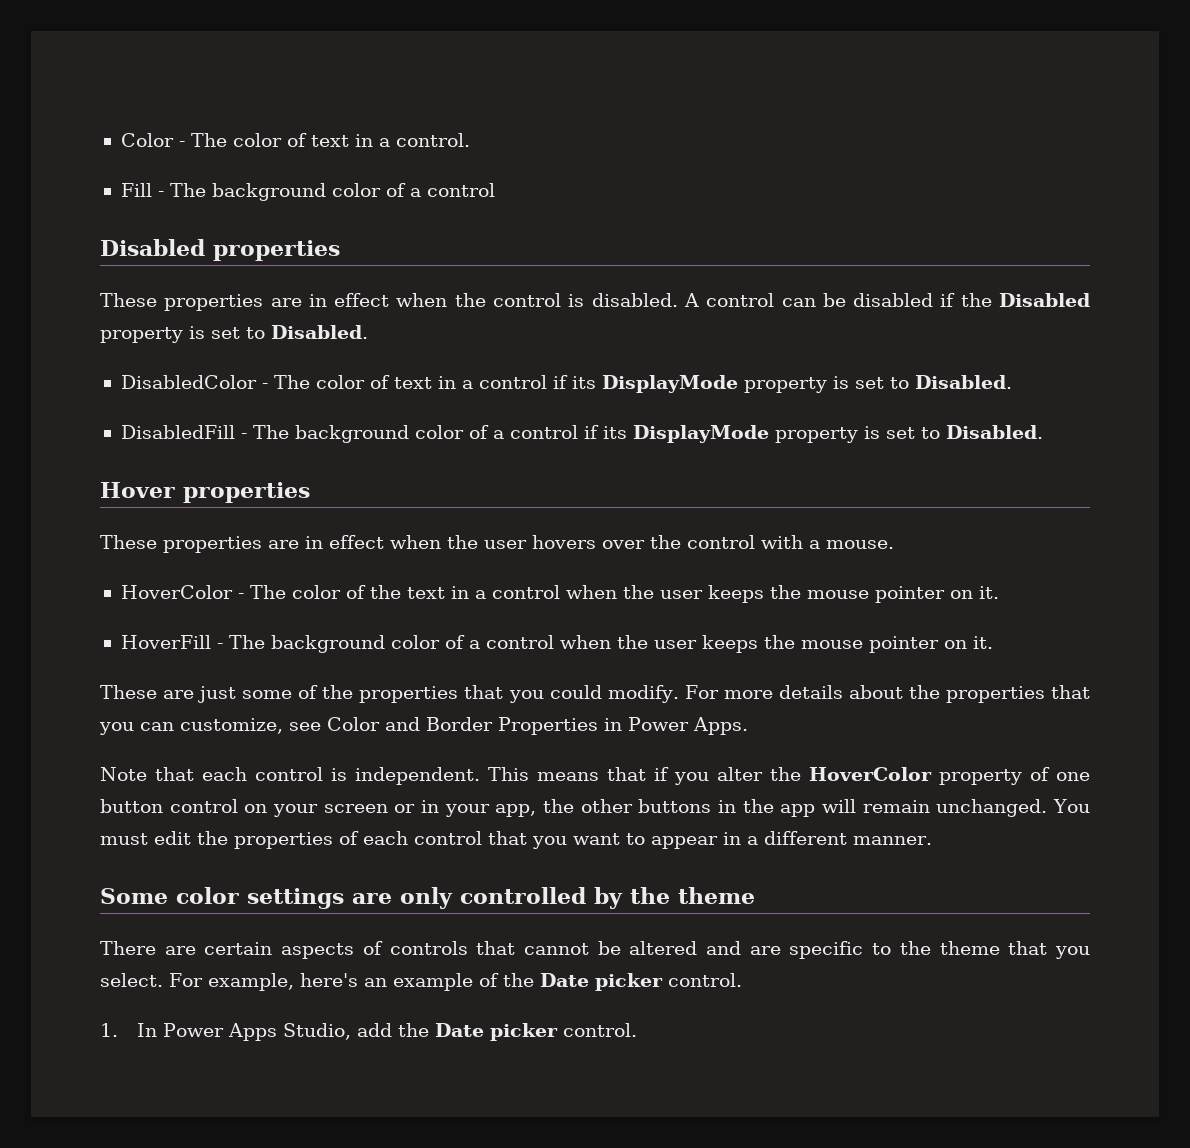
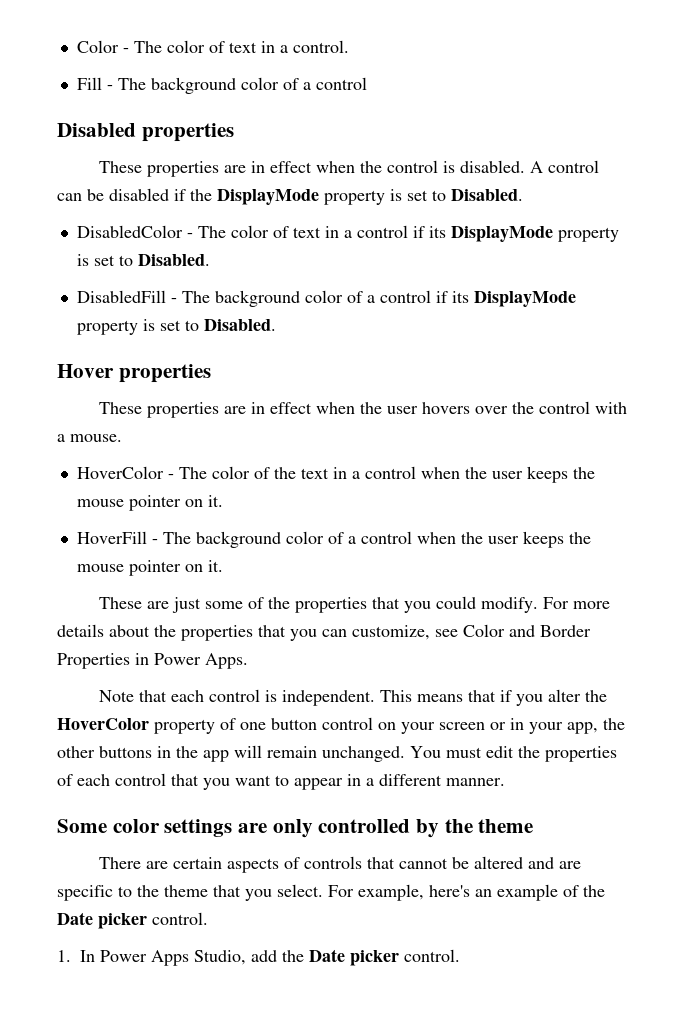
- A control can be disabled if the Disabled property is set to Disabled.
+ A control can be disabled if the DisplayMode property is set to Disabled.

